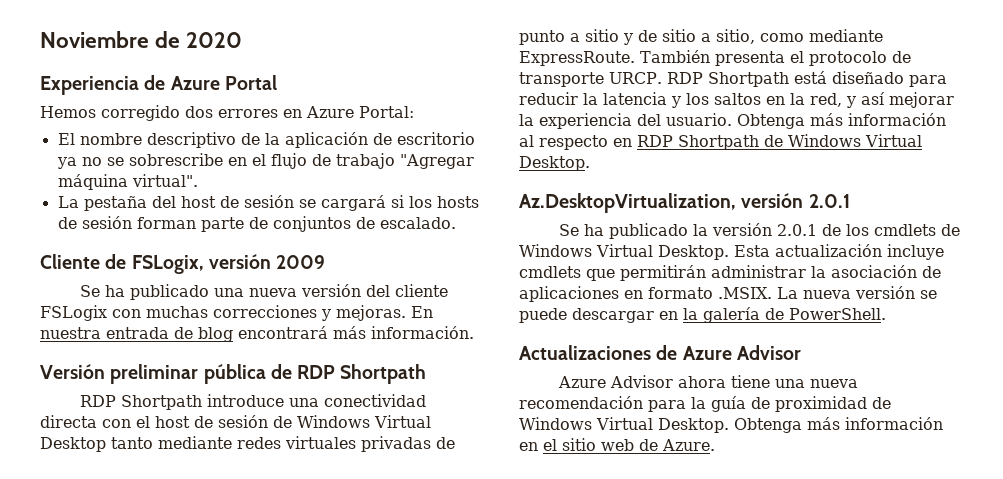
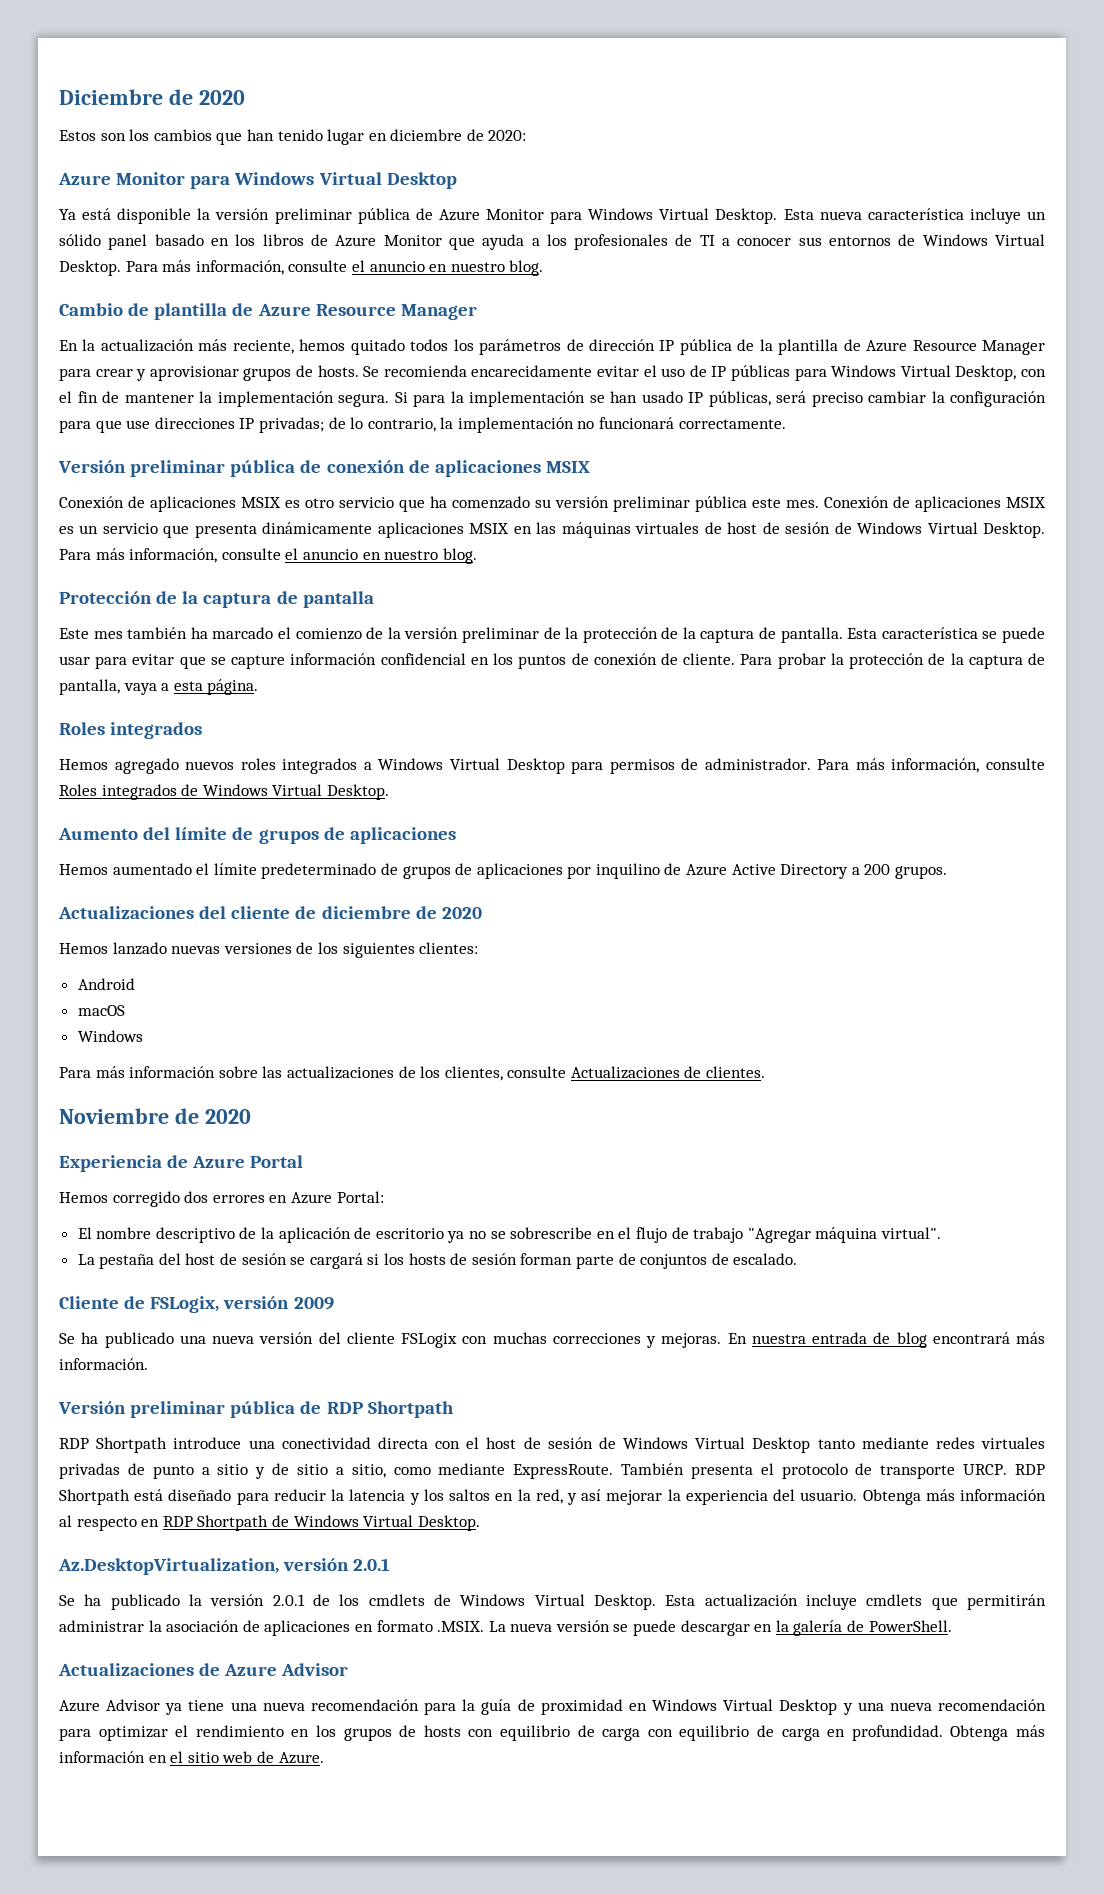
+ Diciembre de 2020
+ Estos son los cambios que han tenido lugar en diciembre de 2020:
+ Azure Monitor para Windows Virtual Desktop
+ Ya está disponible la versión preliminar pública de Azure Monitor para Windows Virtual Desktop. Esta nueva característica incluye un sólido panel basado en los libros de Azure Monitor que ayuda a los profesionales de TI a conocer sus entornos de Windows Virtual Desktop. Para más información, consulte el anuncio en nuestro blog.
+ Cambio de plantilla de Azure Resource Manager
+ En la actualización más reciente, hemos quitado todos los parámetros de dirección IP pública de la plantilla de Azure Resource Manager para crear y aprovisionar grupos de hosts. Se recomienda encarecidamente evitar el uso de IP públicas para Windows Virtual Desktop, con el fin de mantener la implementación segura. Si para la implementación se han usado IP públicas, será preciso cambiar la configuración para que use direcciones IP privadas; de lo contrario, la implementación no funcionará correctamente.
+ Versión preliminar pública de conexión de aplicaciones MSIX
+ Conexión de aplicaciones MSIX es otro servicio que ha comenzado su versión preliminar pública este mes. Conexión de aplicaciones MSIX es un servicio que presenta dinámicamente aplicaciones MSIX en las máquinas virtuales de host de sesión de Windows Virtual Desktop. Para más información, consulte el anuncio en nuestro blog.
+ Protección de la captura de pantalla
+ Este mes también ha marcado el comienzo de la versión preliminar de la protección de la captura de pantalla. Esta característica se puede usar para evitar que se capture información confidencial en los puntos de conexión de cliente. Para probar la protección de la captura de pantalla, vaya a esta página.
+ Roles integrados
+ Hemos agregado nuevos roles integrados a Windows Virtual Desktop para permisos de administrador. Para más información, consulte Roles integrados de Windows Virtual Desktop.
+ Aumento del límite de grupos de aplicaciones
+ Hemos aumentado el límite predeterminado de grupos de aplicaciones por inquilino de Azure Active Directory a 200 grupos.
+ Actualizaciones del cliente de diciembre de 2020
+ Hemos lanzado nuevas versiones de los siguientes clientes:
+ Android
+ macOS
+ Windows
+ Para más información sobre las actualizaciones de los clientes, consulte Actualizaciones de clientes.
- Azure Advisor ahora tiene una nueva recomendación para la guía de proximidad de Windows Virtual Desktop.
+ Azure Advisor ya tiene una nueva recomendación para la guía de proximidad en Windows Virtual Desktop y una nueva recomendación para optimizar el rendimiento en los grupos de hosts con equilibrio de carga con equilibrio de carga en profundidad.

